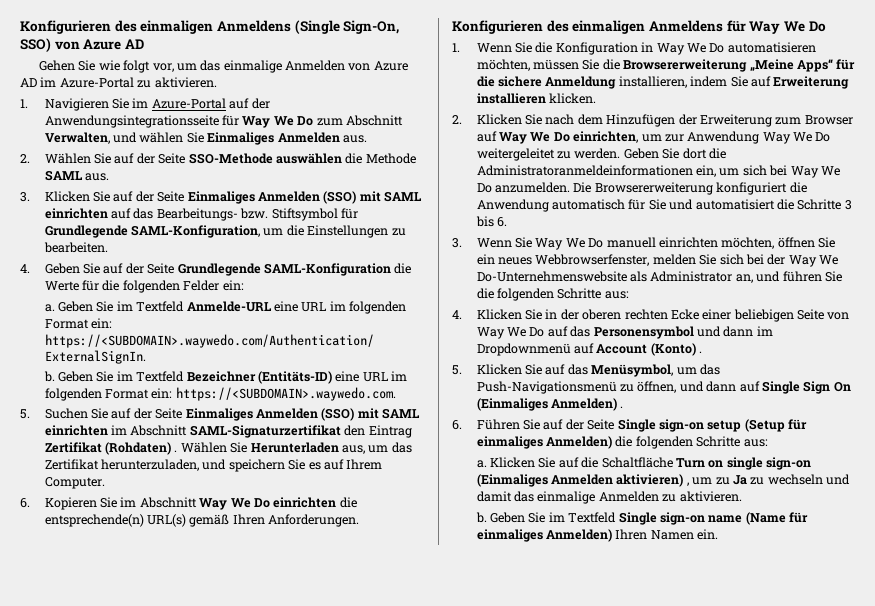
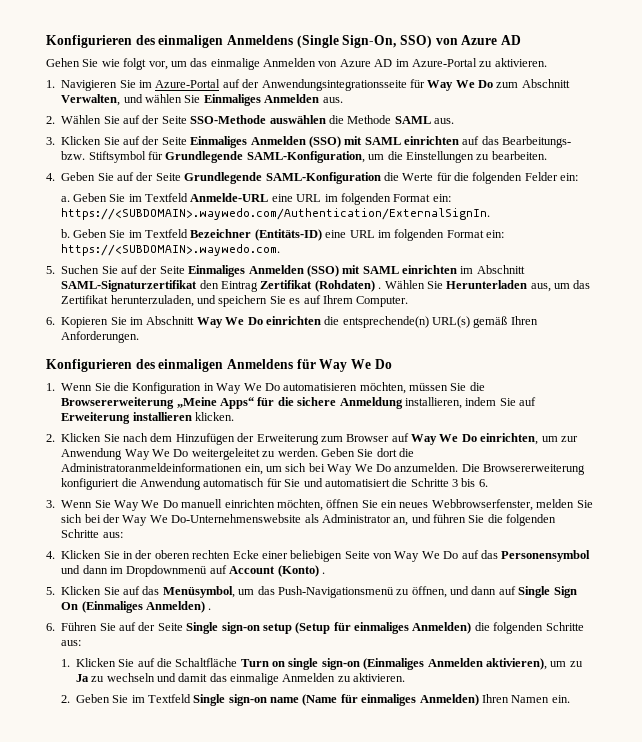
- a. Klicken Sie auf die Schaltfläche Turn on single sign-on (Einmaliges Anmelden aktivieren) , um zu Ja zu wechseln und damit das einmalige Anmelden zu aktivieren.
+ 1. Klicken Sie auf die Schaltfläche Turn on single sign-on (Einmaliges Anmelden aktivieren), um zu Ja zu wechseln und damit das einmalige Anmelden zu aktivieren.
- b. Geben Sie im Textfeld Single sign-on name (Name für einmaliges Anmelden) Ihren Namen ein.
+ 2. Geben Sie im Textfeld Single sign-on name (Name für einmaliges Anmelden) Ihren Namen ein.

